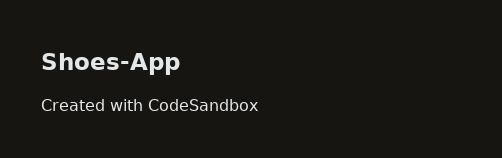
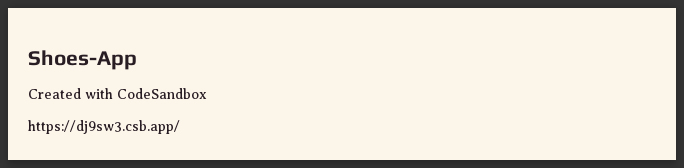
+ https://dj9sw3.csb.app/

